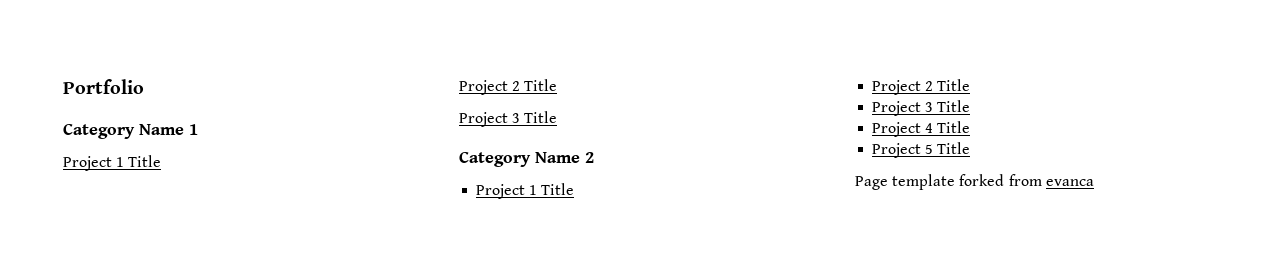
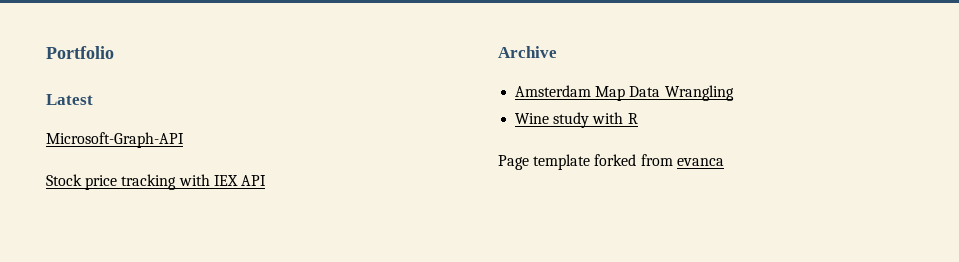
- Category Name 1
- Project 1 Title
- Project 2 Title
- Project 3 Title
- Category Name 2
- Project 1 Title
- Project 2 Title
- Project 3 Title
- Project 4 Title
- Project 5 Title
+ Latest
+ Microsoft-Graph-API
+ Stock price tracking with IEX API
+ Archive
+ Amsterdam Map Data Wrangling
+ Wine study with R

